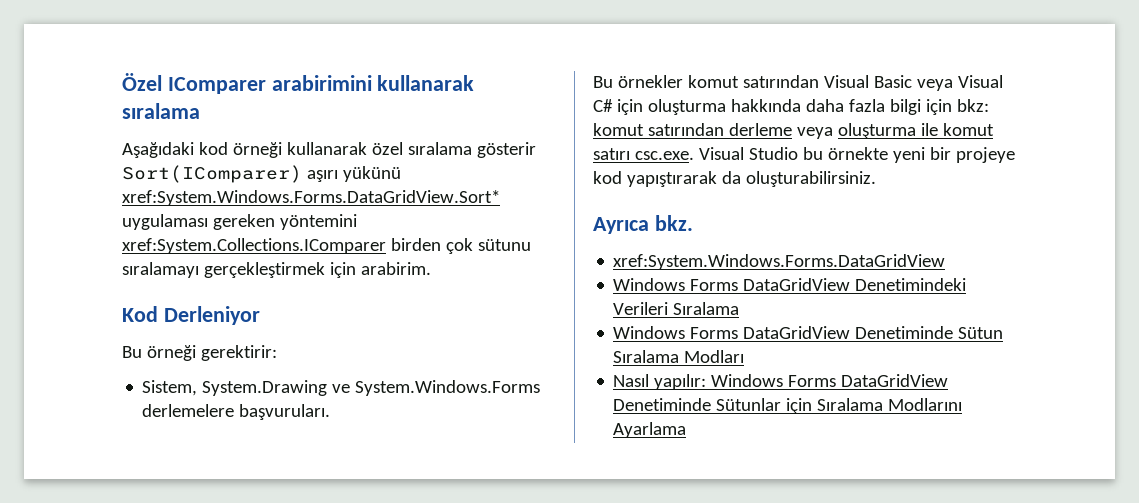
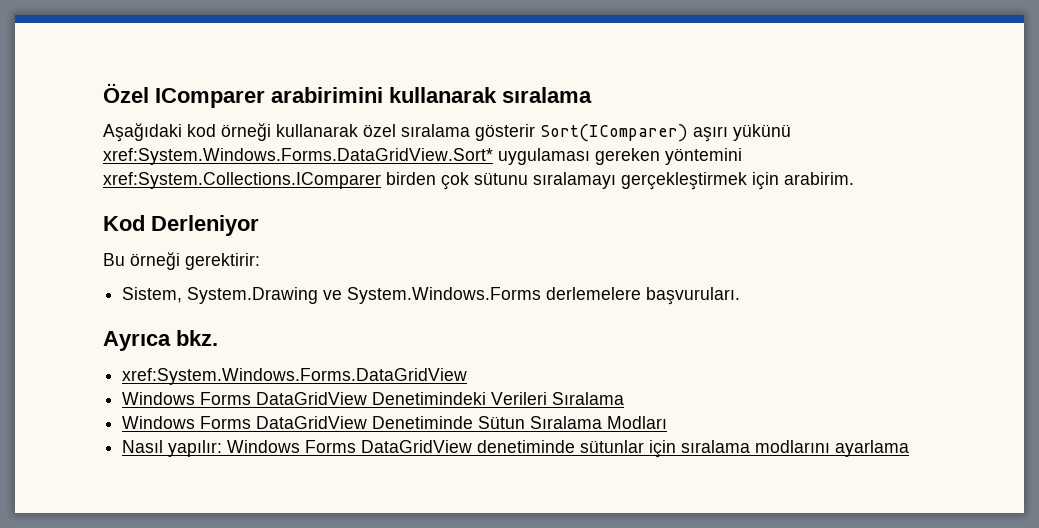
- Bu örnekler komut satırından Visual Basic veya Visual C# için oluşturma hakkında daha fazla bilgi için bkz: komut satırından derleme veya oluşturma ile komut satırı csc.exe. Visual Studio bu örnekte yeni bir projeye kod yapıştırarak da oluşturabilirsiniz.
- Nasıl yapılır: Windows Forms DataGridView Denetiminde Sütunlar için Sıralama Modlarını Ayarlama
+ Nasıl yapılır: Windows Forms DataGridView denetiminde sütunlar için sıralama modlarını ayarlama

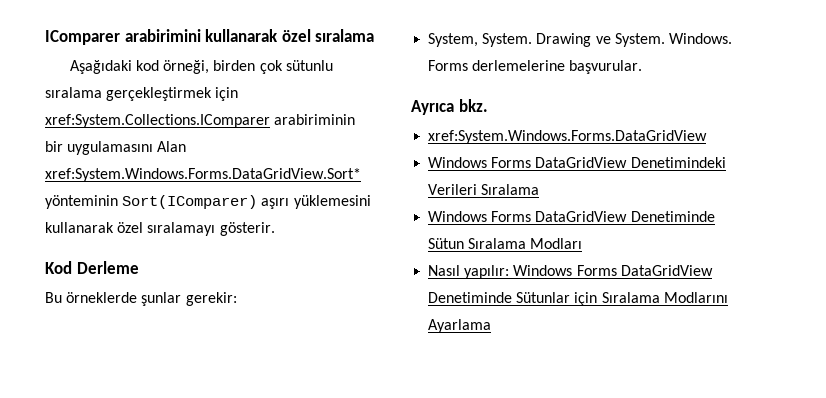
- Özel IComparer arabirimini kullanarak sıralama
+ IComparer arabirimini kullanarak özel sıralama
- Aşağıdaki kod örneği kullanarak özel sıralama gösterir Sort(IComparer) aşırı yükünü xref:System.Windows.Forms.DataGridView.Sort* uygulaması gereken yöntemini xref:System.Collections.IComparer birden çok sütunu sıralamayı gerçekleştirmek için arabirim.
+ Aşağıdaki kod örneği, birden çok sütunlu sıralama gerçekleştirmek için xref:System.Collections.IComparer arabiriminin bir uygulamasını Alan xref:System.Windows.Forms.DataGridView.Sort* yönteminin Sort(IComparer) aşırı yüklemesini kullanarak özel sıralamayı gösterir.
- Kod Derleniyor
+ Kod Derleme
- Bu örneği gerektirir:
- Sistem, System.Drawing ve System.Windows.Forms derlemelere başvuruları.
+ Bu örneklerde şunlar gerekir:
+ System, System. Drawing ve System. Windows. Forms derlemelerine başvurular.
- Nasıl yapılır: Windows Forms DataGridView denetiminde sütunlar için sıralama modlarını ayarlama
+ Nasıl yapılır: Windows Forms DataGridView Denetiminde Sütunlar için Sıralama Modlarını Ayarlama

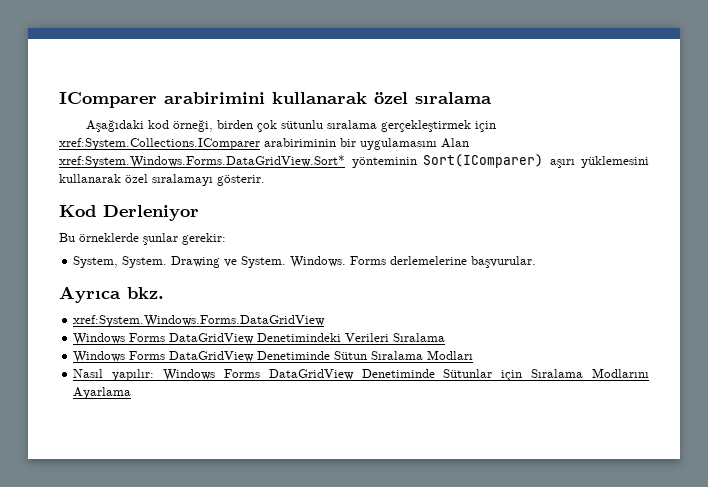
- Kod Derleme
+ Kod Derleniyor

